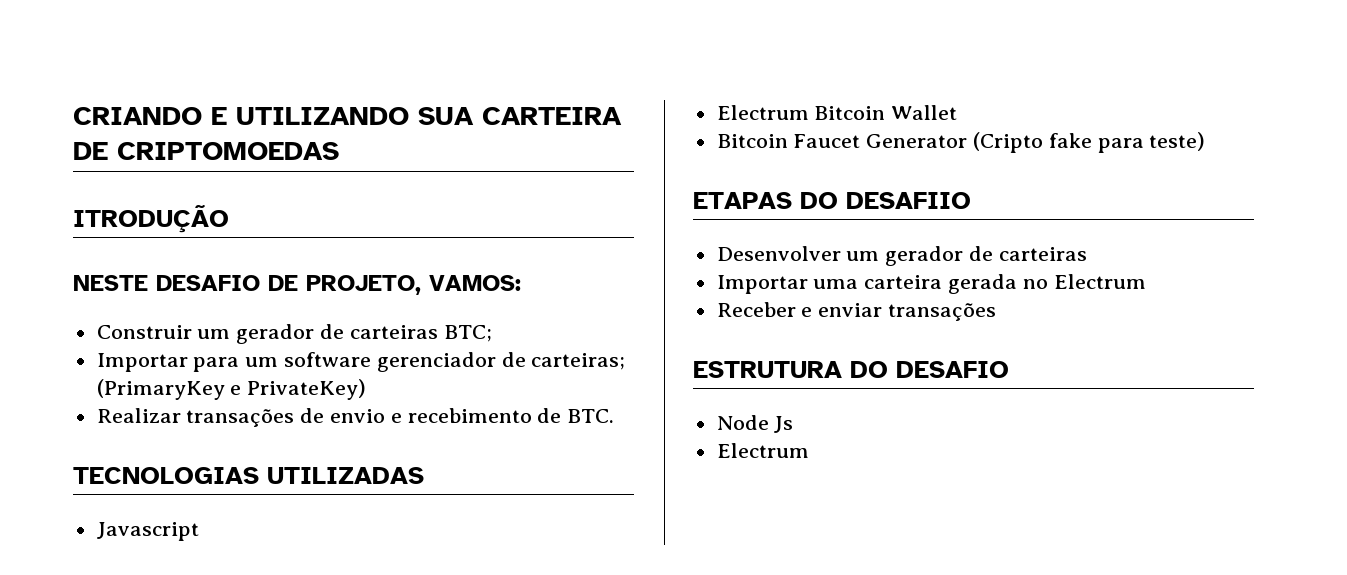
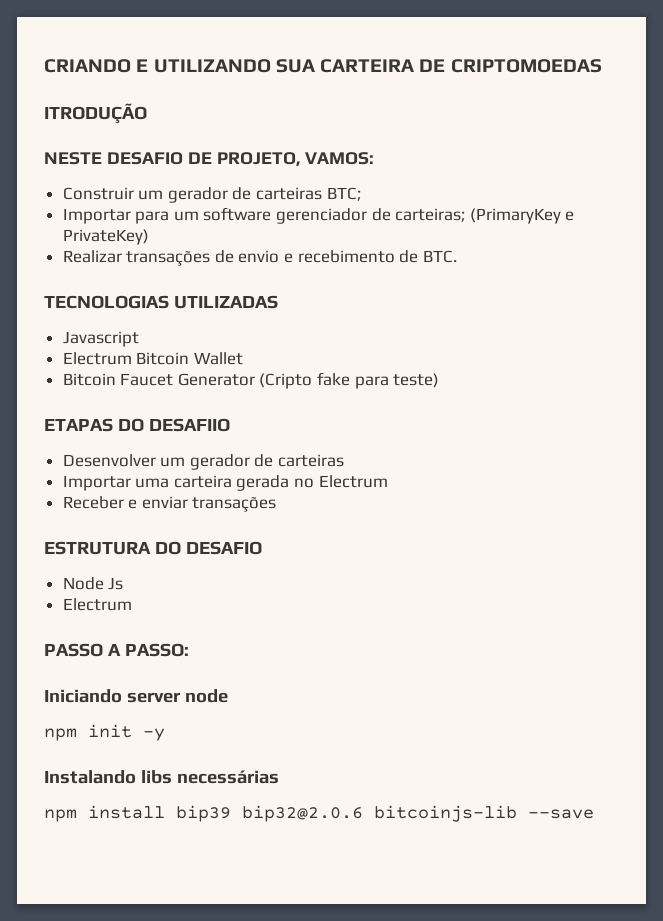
+ PASSO A PASSO:
+ Iniciando server node
+ npm init -y
+ Instalando libs necessárias
+ npm install bip39 bip32@2.0.6 bitcoinjs-lib --save

